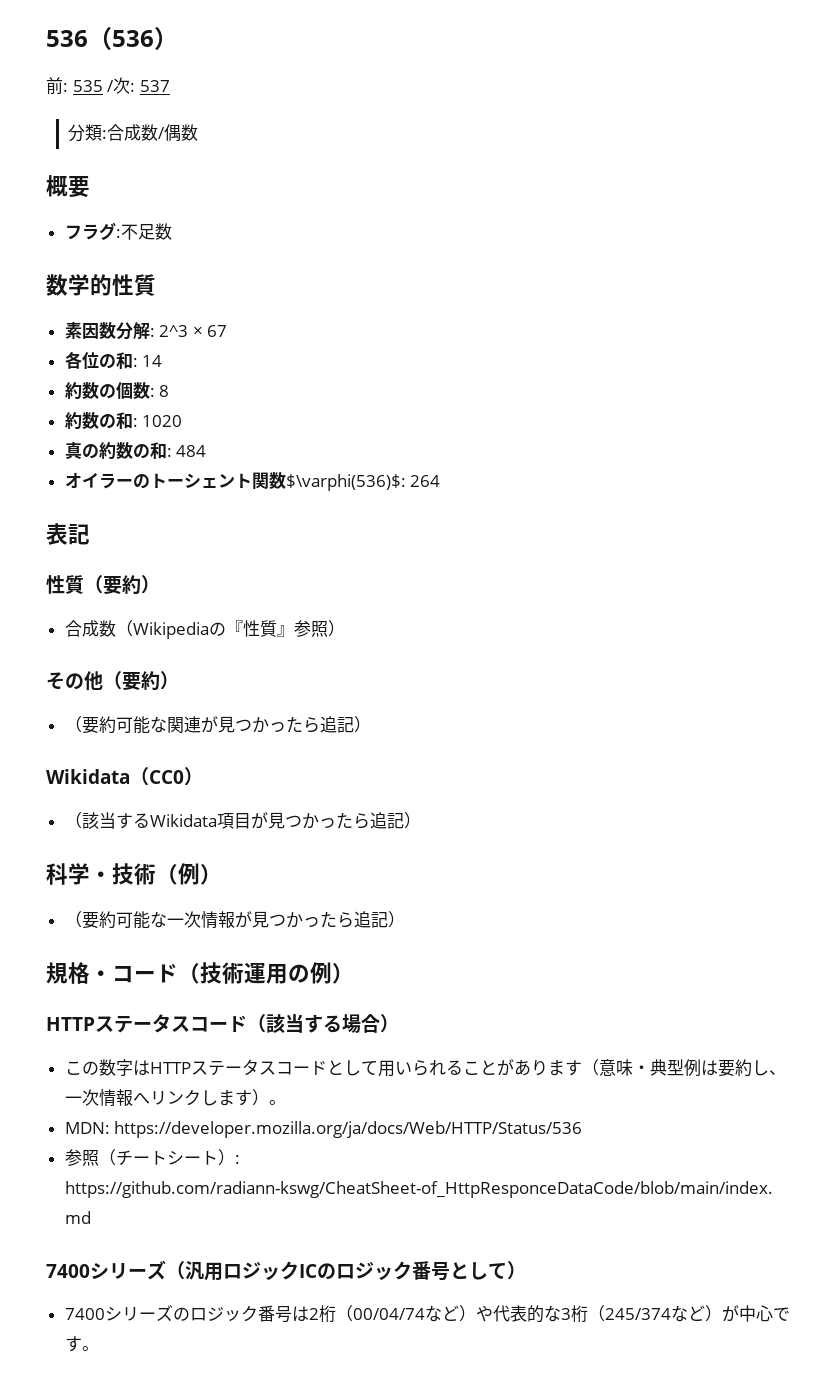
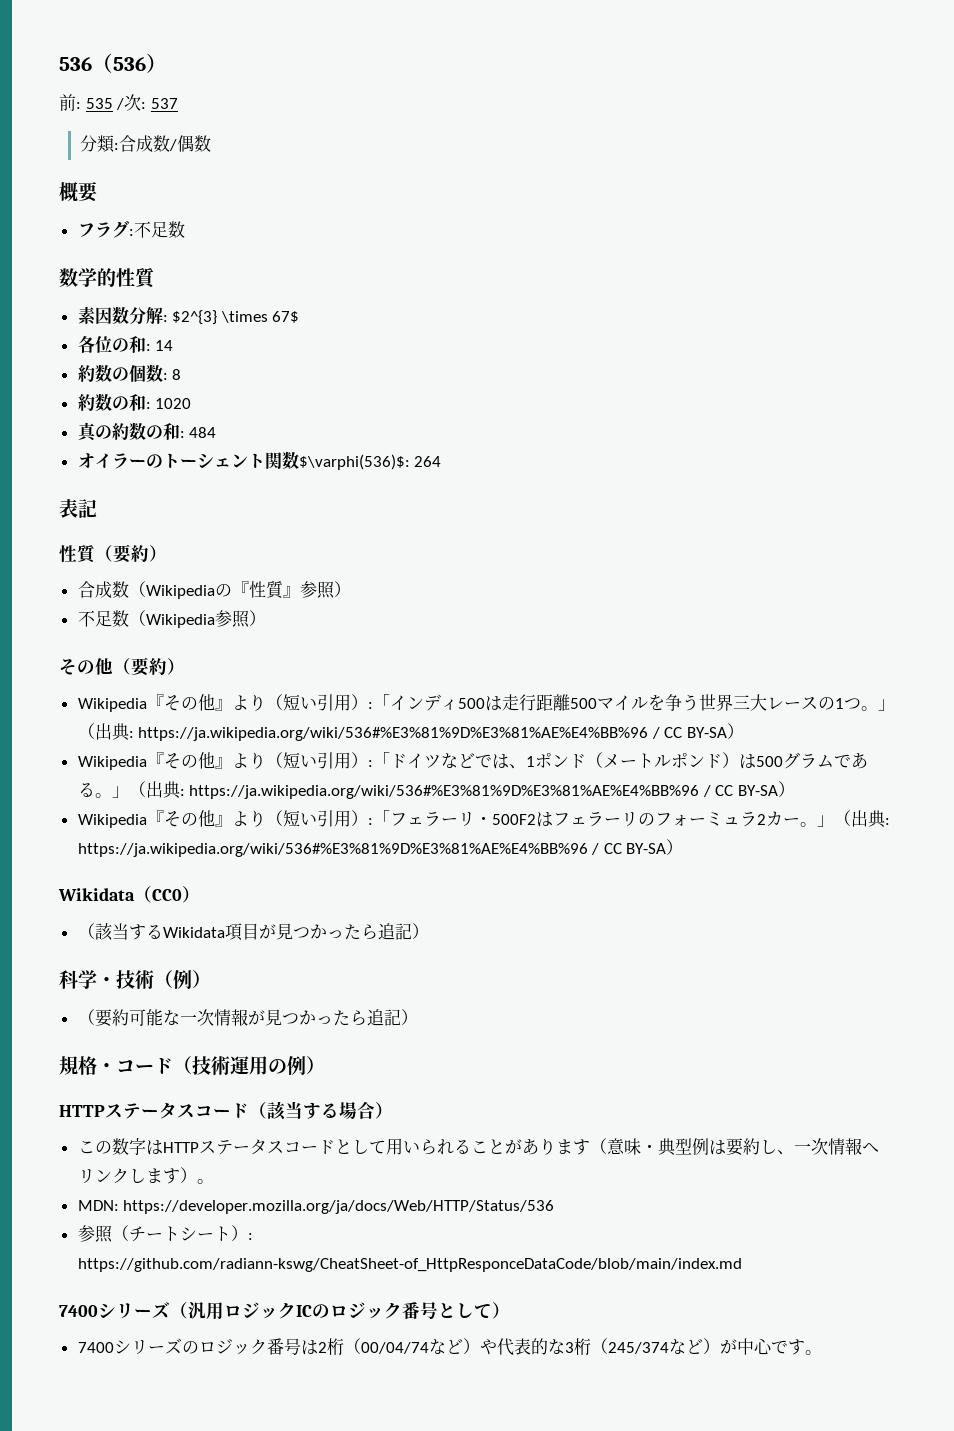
- 素因数分解: 2^3 × 67
+ 素因数分解: $2^{3} \times 67$
+ 不足数（Wikipedia参照）
- （要約可能な関連が見つかったら追記）
+ Wikipedia『その他』より（短い引用）:「インディ500は走行距離500マイルを争う世界三大レースの1つ。」（出典: https://ja.wikipedia.org/wiki/536#%E3%81%9D%E3%81%AE%E4%BB%96 / CC BY-SA）
+ Wikipedia『その他』より（短い引用）:「ドイツなどでは、1ポンド（メートルポンド）は500グラムである。」（出典: https://ja.wikipedia.org/wiki/536#%E3%81%9D%E3%81%AE%E4%BB%96 / CC BY-SA）
+ Wikipedia『その他』より（短い引用）:「フェラーリ・500F2はフェラーリのフォーミュラ2カー。」（出典: https://ja.wikipedia.org/wiki/536#%E3%81%9D%E3%81%AE%E4%BB%96 / CC BY-SA）

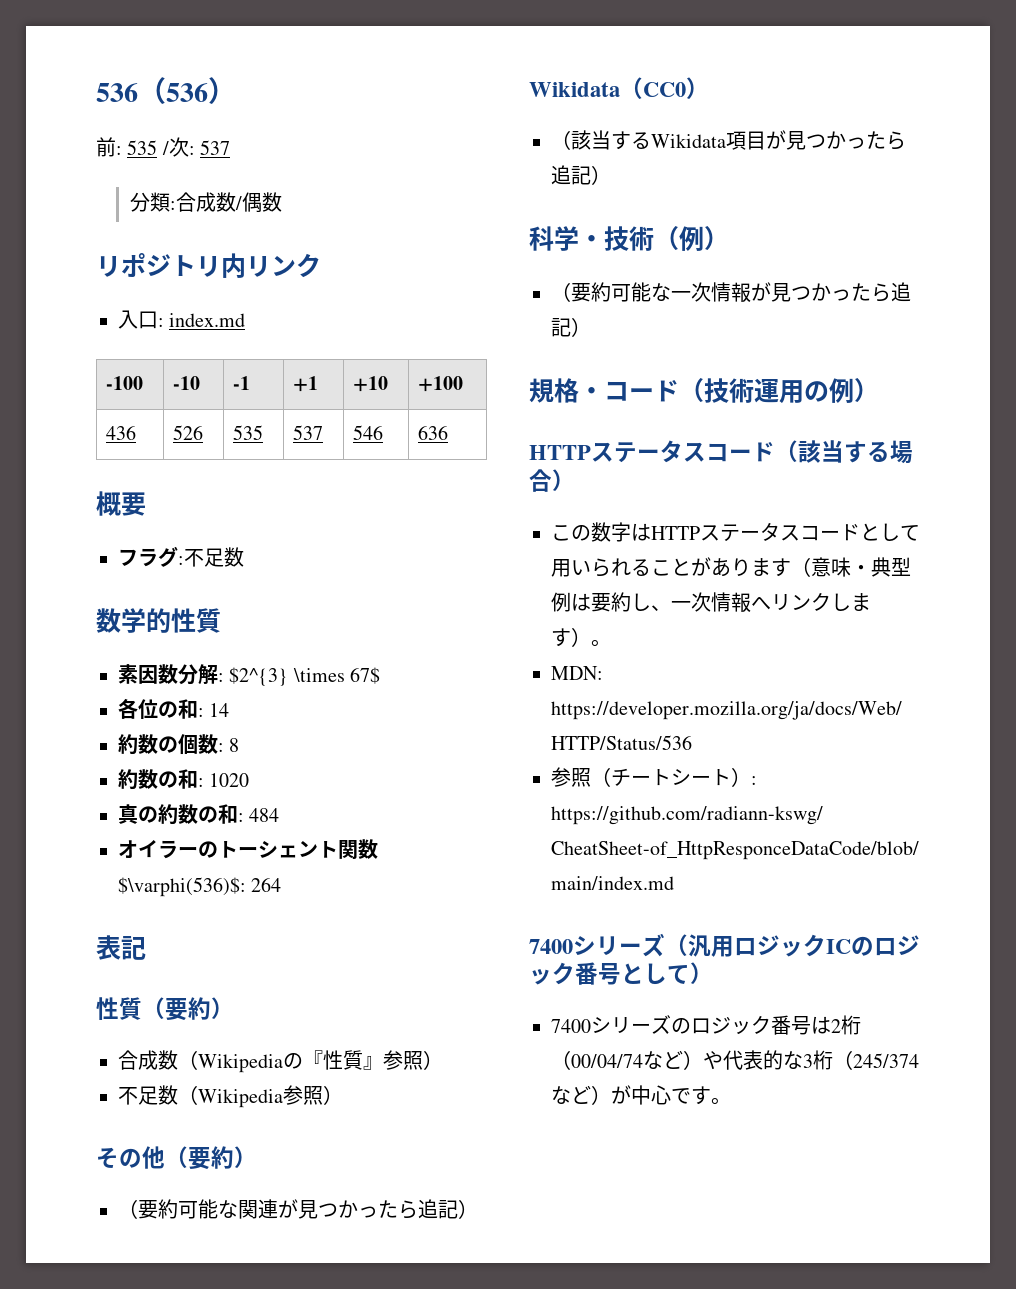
+ リポジトリ内リンク
+ 入口: index.md
+ -100 | -10 | -1 | +1 | +10 | +100
+ 436 | 526 | 535 | 537 | 546 | 636
- Wikipedia『その他』より（短い引用）:「インディ500は走行距離500マイルを争う世界三大レースの1つ。」（出典: https://ja.wikipedia.org/wiki/536#%E3%81%9D%E3%81%AE%E4%BB%96 / CC BY-SA）
- Wikipedia『その他』より（短い引用）:「ドイツなどでは、1ポンド（メートルポンド）は500グラムである。」（出典: https://ja.wikipedia.org/wiki/536#%E3%81%9D%E3%81%AE%E4%BB%96 / CC BY-SA）
- Wikipedia『その他』より（短い引用）:「フェラーリ・500F2はフェラーリのフォーミュラ2カー。」（出典: https://ja.wikipedia.org/wiki/536#%E3%81%9D%E3%81%AE%E4%BB%96 / CC BY-SA）
+ （要約可能な関連が見つかったら追記）

